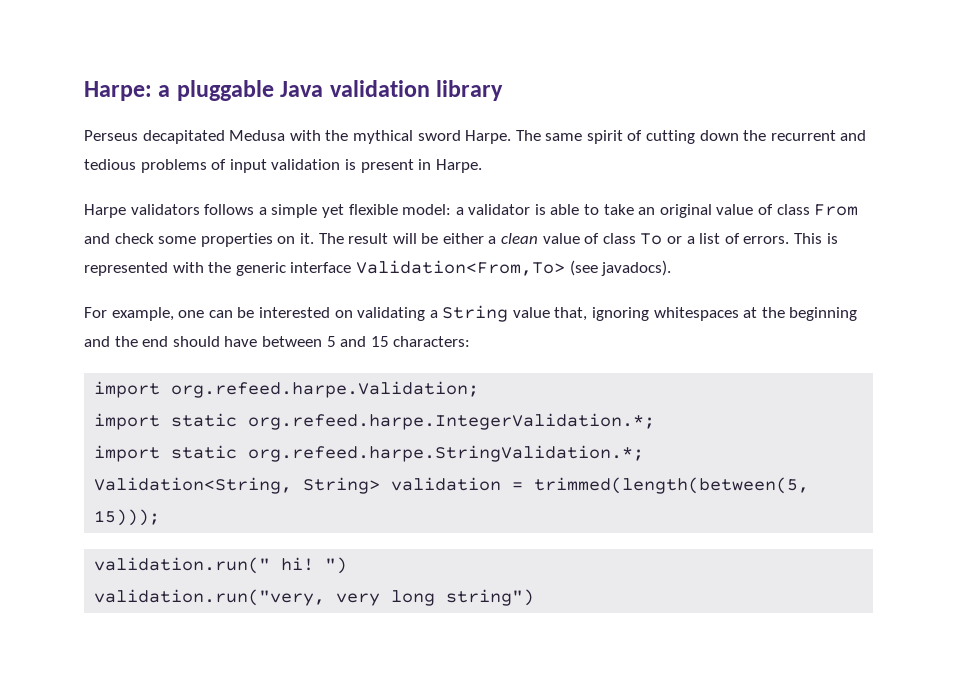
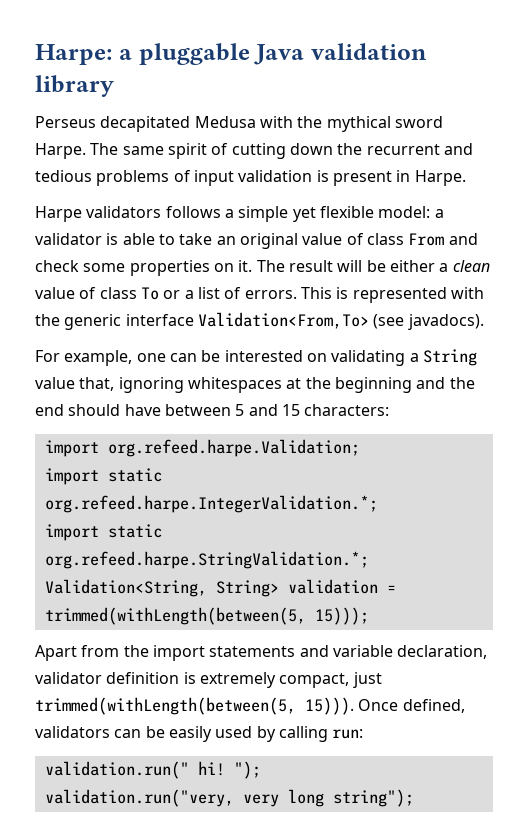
- Validation<String, String> validation = trimmed(length(between(5, 15)));
+ Validation<String, String> validation = trimmed(withLength(between(5, 15)));
+ Apart from the import statements and variable declaration, validator definition is extremely compact, just trimmed(withLength(between(5, 15))). Once defined, validators can be easily used by calling run:
- ")
+ ");
- validation.run("very, very long string")
+ validation.run("very, very long string");

